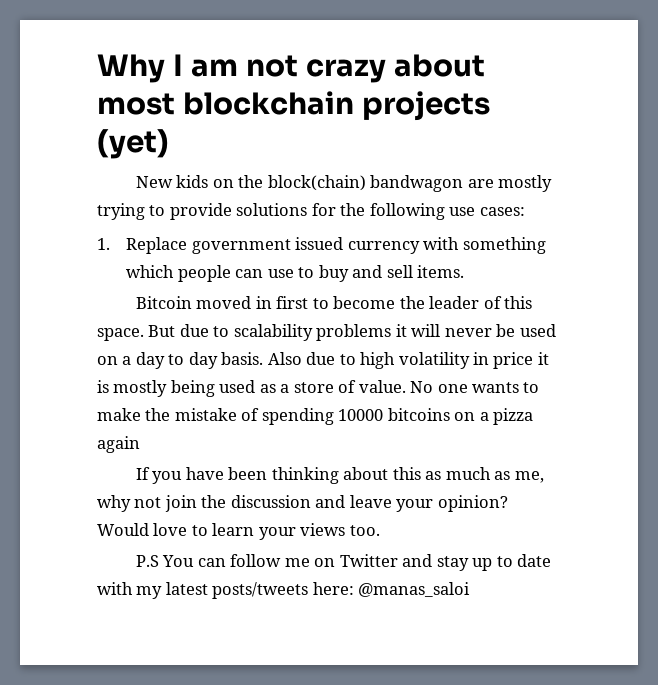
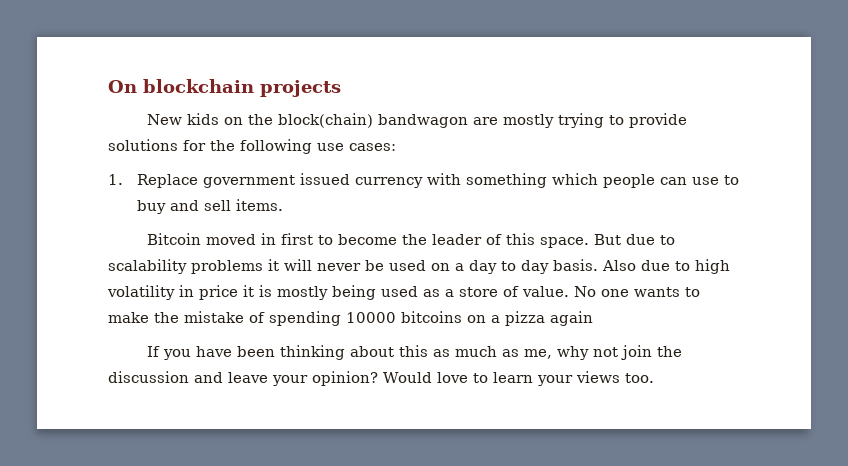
- Why I am not crazy about most blockchain projects (yet)
+ On blockchain projects
- P.S You can follow me on Twitter and stay up to date with my latest posts/tweets here: @manas_saloi

